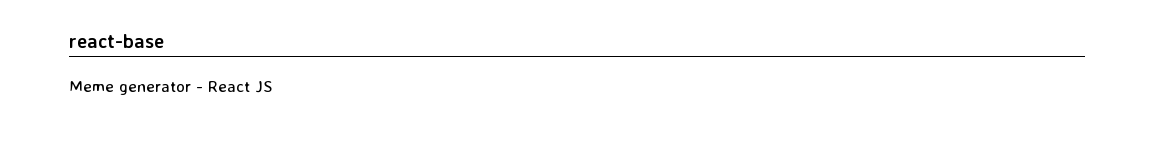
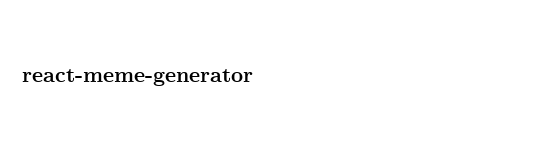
- react-base
- Meme generator - React JS
+ react-meme-generator

